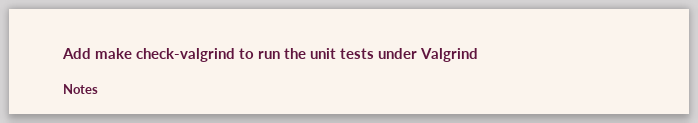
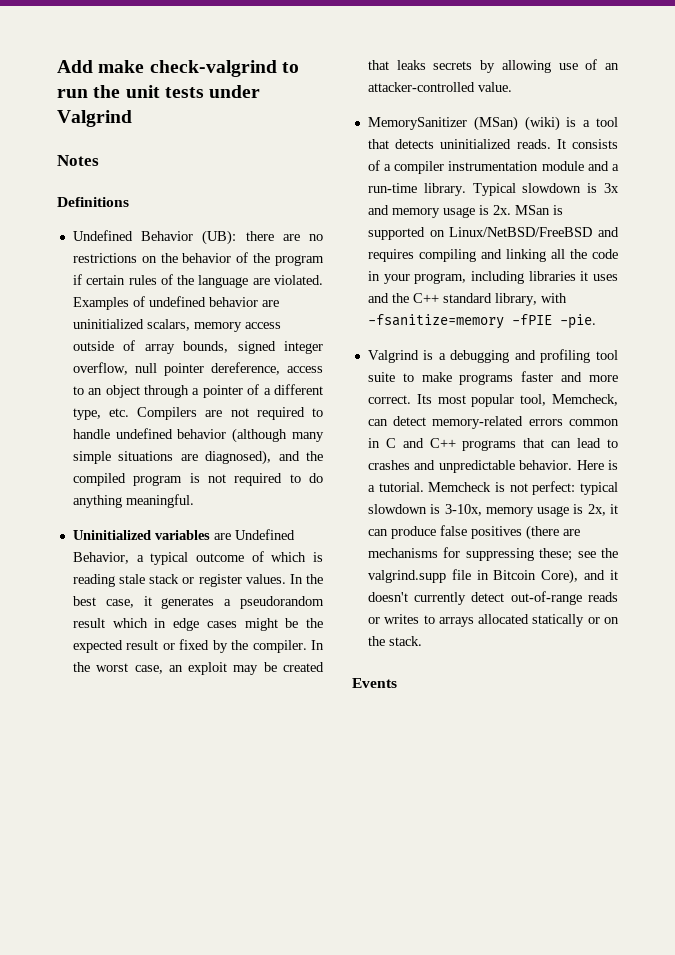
+ Definitions
+ Undefined Behavior (UB): there are no restrictions on the behavior of the program if certain rules of the language are violated. Examples of undefined behavior are uninitialized scalars, memory access outside of array bounds, signed integer overflow, null pointer dereference, access to an object through a pointer of a different type, etc. Compilers are not required to handle undefined behavior (although many simple situations are diagnosed), and the compiled program is not required to do anything meaningful.
+ Uninitialized variables are Undefined Behavior, a typical outcome of which is reading stale stack or register values. In the best case, it generates a pseudorandom result which in edge cases might be the expected result or fixed by the compiler. In the worst case, an exploit may be created that leaks secrets by allowing use of an attacker-controlled value.
+ MemorySanitizer (MSan) (wiki) is a tool that detects uninitialized reads. It consists of a compiler instrumentation module and a run-time library. Typical slowdown is 3x and memory usage is 2x. MSan is supported on Linux/NetBSD/FreeBSD and requires compiling and linking all the code in your program, including libraries it uses and the C++ standard library, with -fsanitize=memory -fPIE -pie.
+ Valgrind is a debugging and profiling tool suite to make programs faster and more correct. Its most popular tool, Memcheck, can detect memory-related errors common in C and C++ programs that can lead to crashes and unpredictable behavior. Here is a tutorial. Memcheck is not perfect: typical slowdown is 3-10x, memory usage is 2x, it can produce false positives (there are mechanisms for suppressing these; see the valgrind.supp file in Bitcoin Core), and it doesn't currently detect out-of-range reads or writes to arrays allocated statically or on the stack.
+ Events

